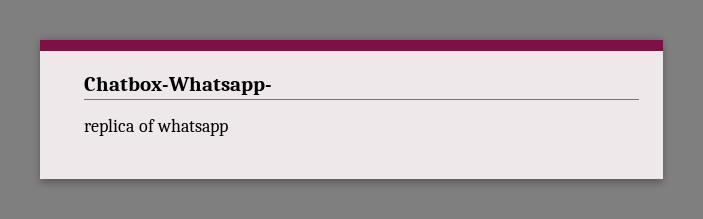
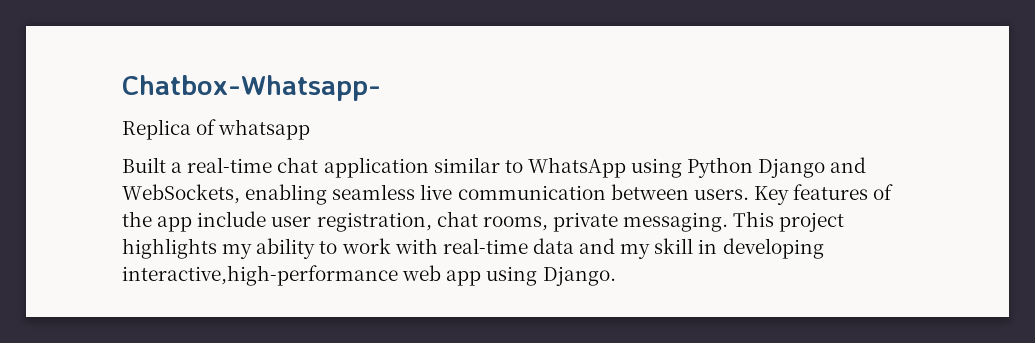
- replica of whatsapp
+ Replica of whatsapp
+ Built a real-time chat application similar to WhatsApp using Python Django and WebSockets, enabling seamless live communication between users. Key features of the app include user registration, chat rooms, private messaging. This project highlights my ability to work with real-time data and my skill in developing interactive,high-performance web app using Django.

